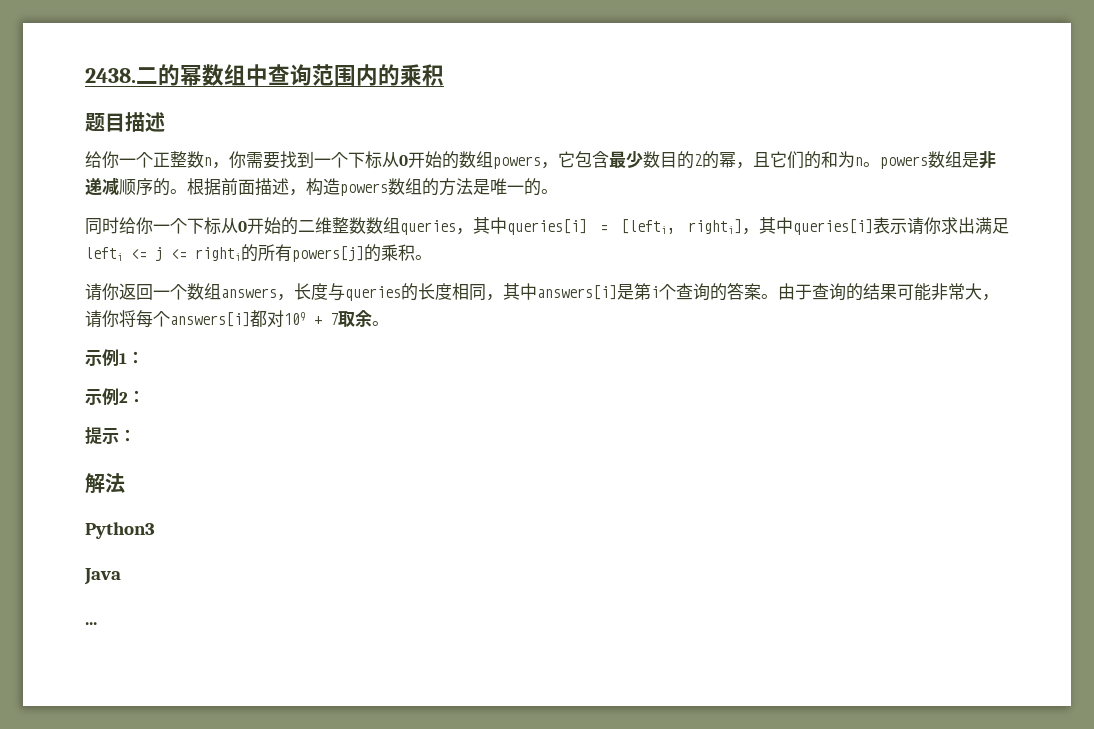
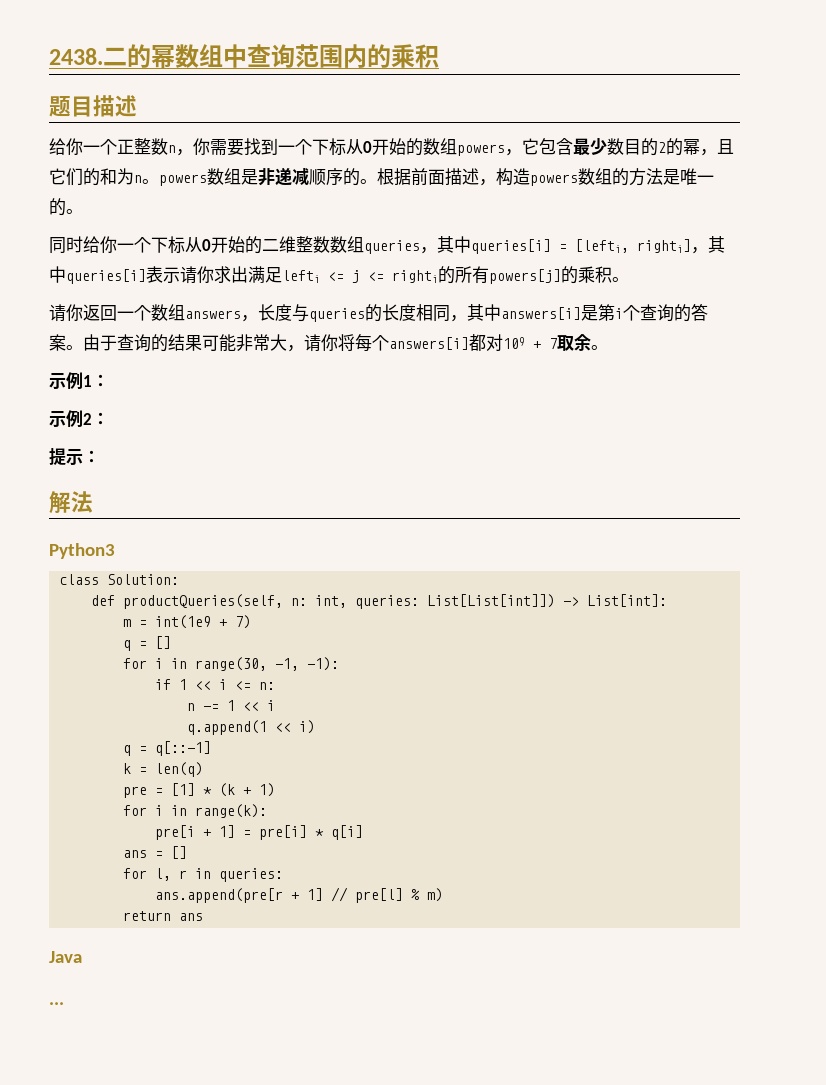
+ class Solution:
+ def productQueries(self, n: int, queries: List[List[int]]) -> List[int]:
+ m = int(1e9 + 7)
+ q = []
+ for i in range(30, -1, -1):
+ if 1 << i <= n:
+ n -= 1 << i
+ q.append(1 << i)
+ q = q[::-1]
+ k = len(q)
+ pre = [1] * (k + 1)
+ for i in range(k):
+ pre[i + 1] = pre[i] * q[i]
+ ans = []
+ for l, r in queries:
+ ans.append(pre[r + 1] // pre[l] % m)
+ return ans

